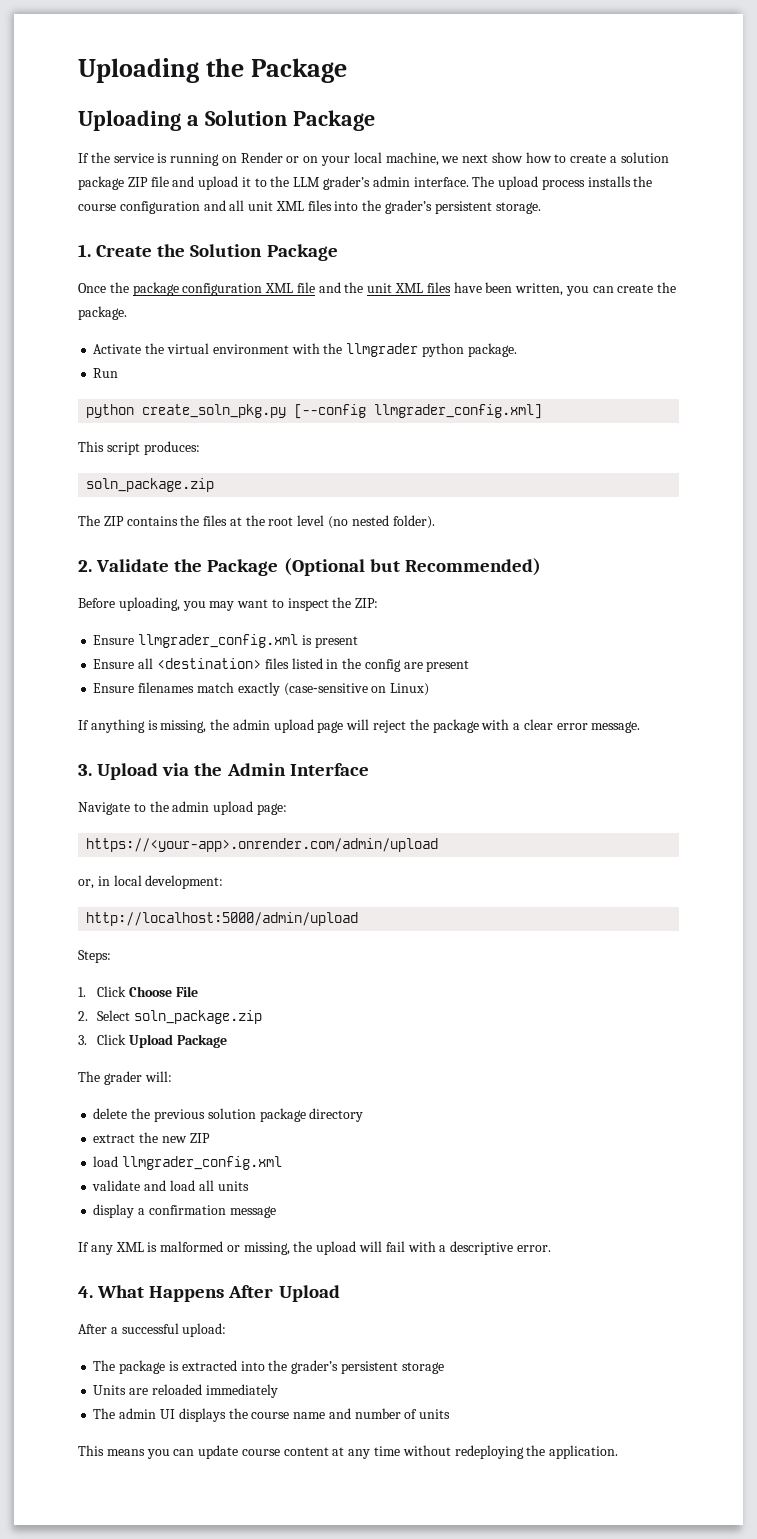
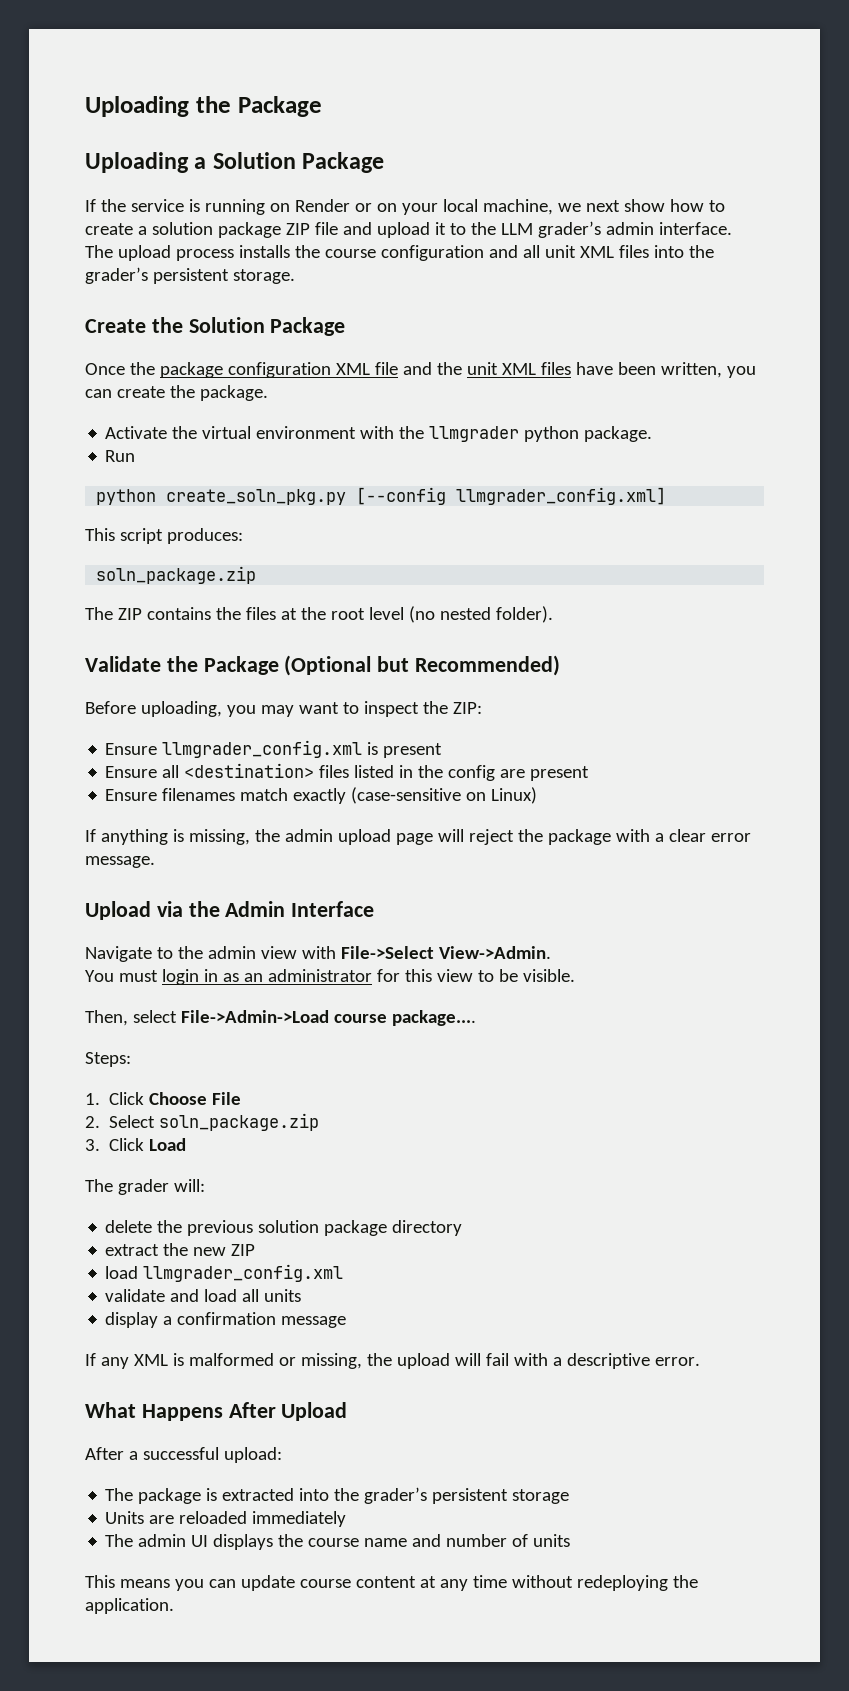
- 1. Create the Solution Package
+ Create the Solution Package
- 2. Validate the Package (Optional but Recommended)
+ Validate the Package (Optional but Recommended)
- 3. Upload via the Admin Interface
+ Upload via the Admin Interface
- Navigate to the admin upload page:
- https://<your-app>.onrender.com/admin/upload
- or, in local development:
- http://localhost:5000/admin/upload
+ Navigate to the admin view with File->Select View->Admin.
+ You must login in as an administrator for this view to be visible.
+ Then, select File->Admin->Load course package....
- 3. Click Upload Package
+ 3. Click Load
- 4. What Happens After Upload
+ What Happens After Upload

